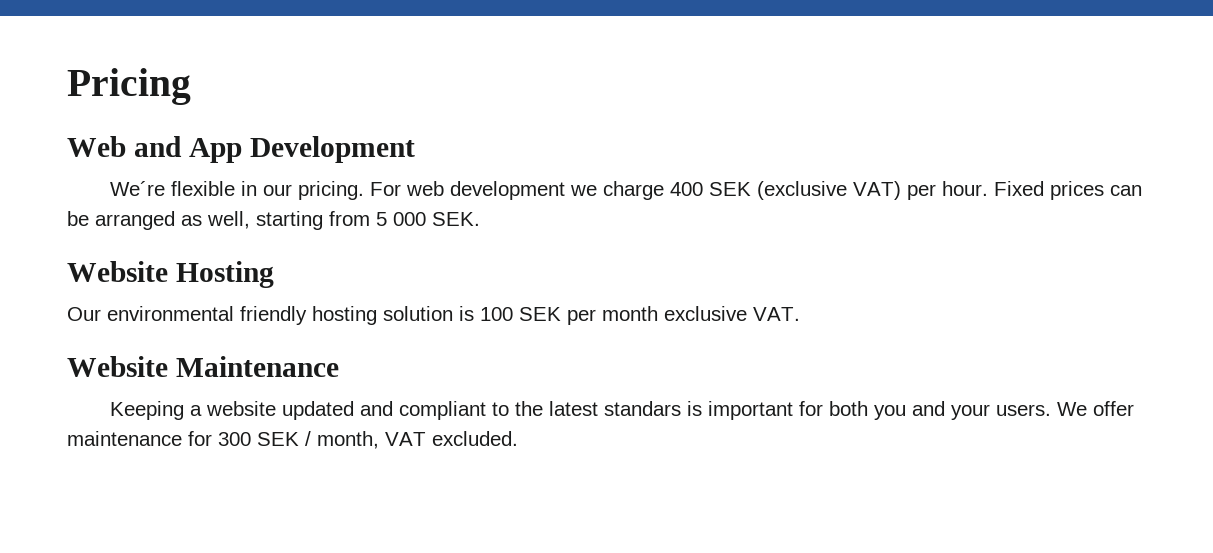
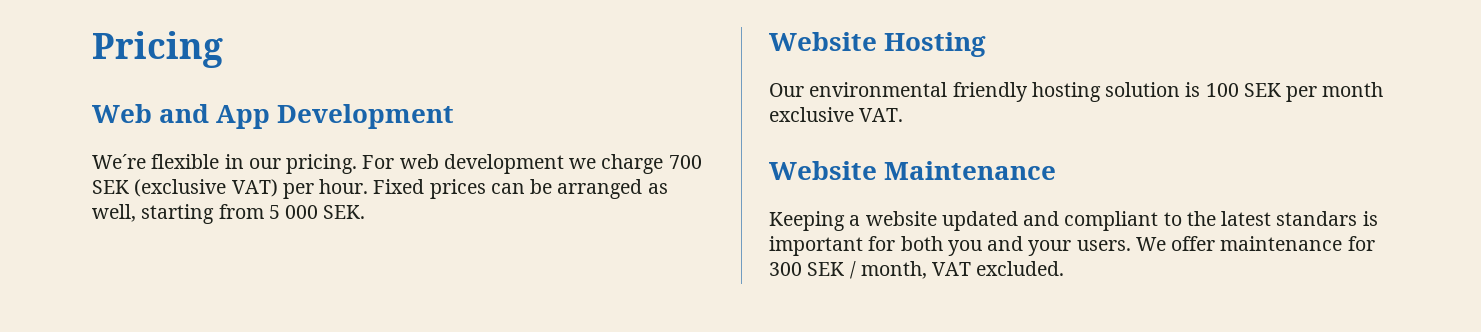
- For web development we charge 400 SEK (exclusive VAT) per hour.
+ For web development we charge 700 SEK (exclusive VAT) per hour.

